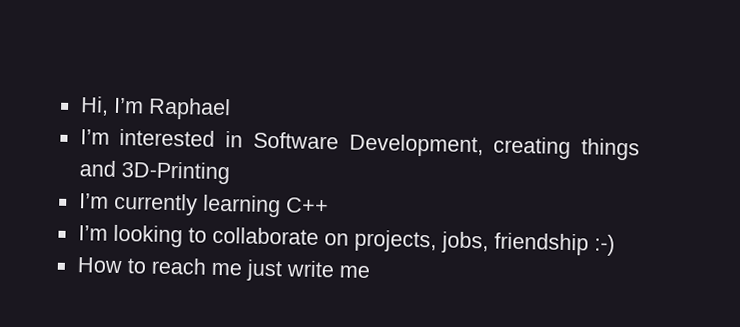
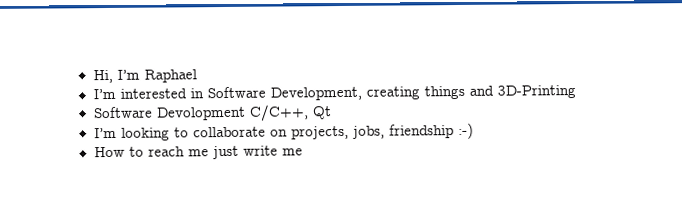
- I’m currently learning C++
+ Software Devolopment C/C++, Qt

